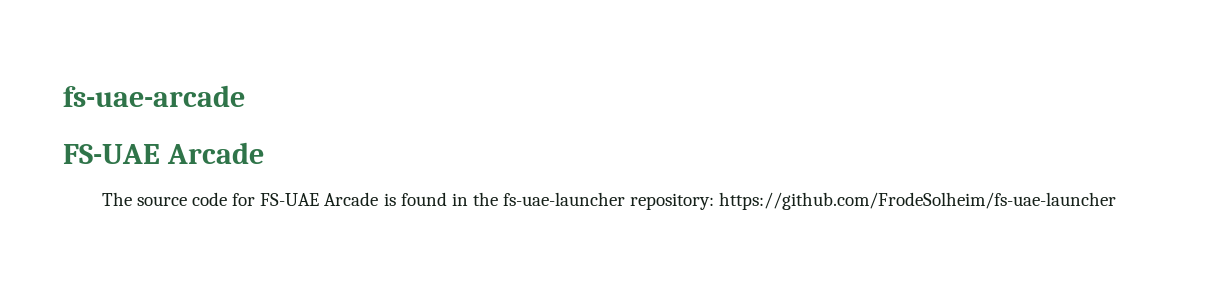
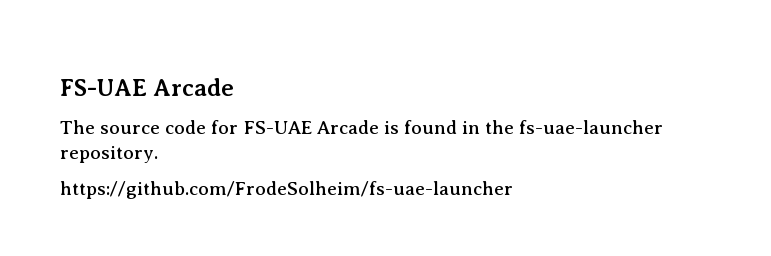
- fs-uae-arcade
- The source code for FS-UAE Arcade is found in the fs-uae-launcher repository: https://github.com/FrodeSolheim/fs-uae-launcher
+ The source code for FS-UAE Arcade is found in the fs-uae-launcher repository.
+ https://github.com/FrodeSolheim/fs-uae-launcher

